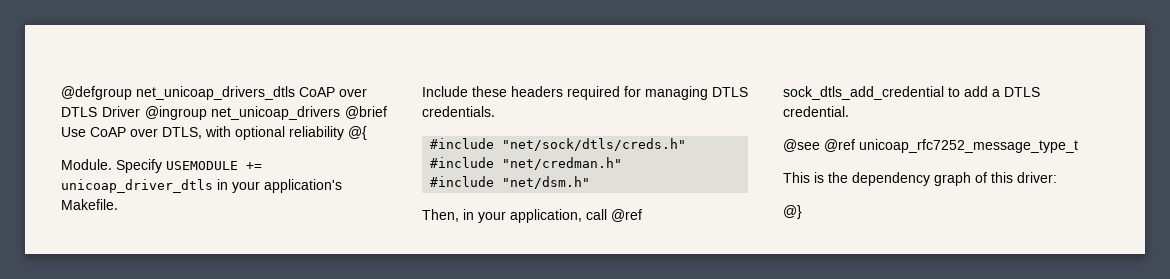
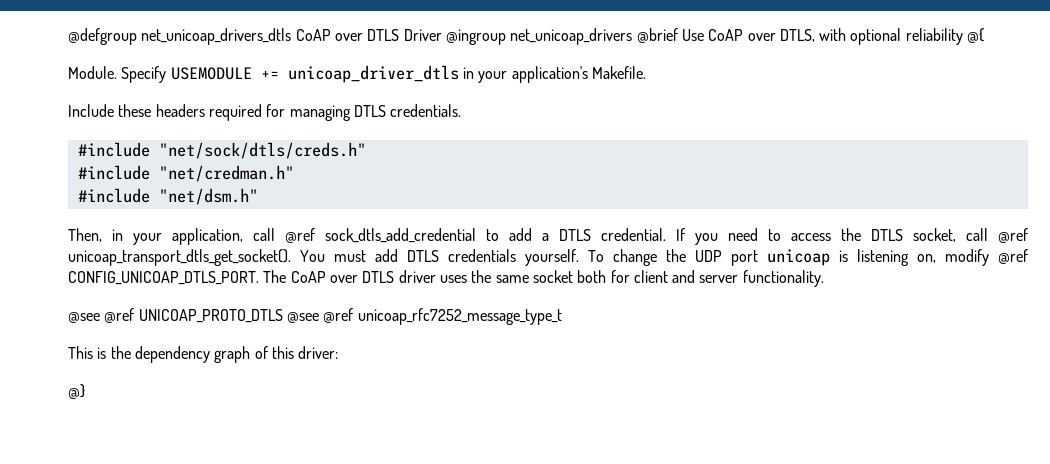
- Then, in your application, call @ref sock_dtls_add_credential to add a DTLS credential.
- @see @ref unicoap_rfc7252_message_type_t
+ Then, in your application, call @ref sock_dtls_add_credential to add a DTLS credential. If you need to access the DTLS socket, call @ref unicoap_transport_dtls_get_socket(). You must add DTLS credentials yourself. To change the UDP port unicoap is listening on, modify @ref CONFIG_UNICOAP_DTLS_PORT. The CoAP over DTLS driver uses the same socket both for client and server functionality.
+ @see @ref UNICOAP_PROTO_DTLS @see @ref unicoap_rfc7252_message_type_t

